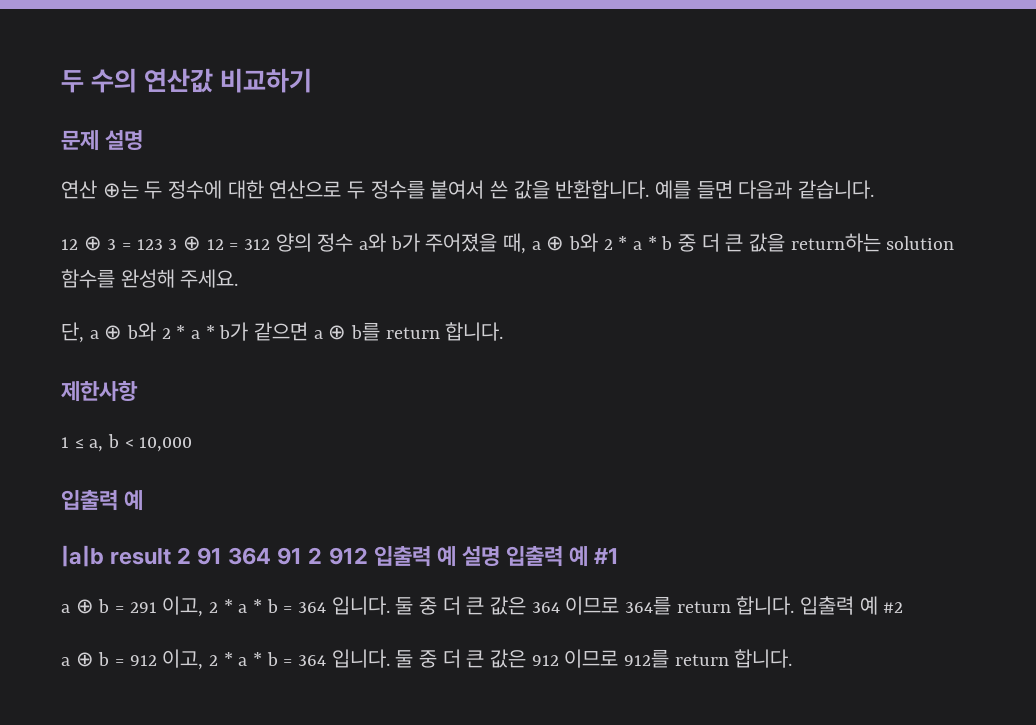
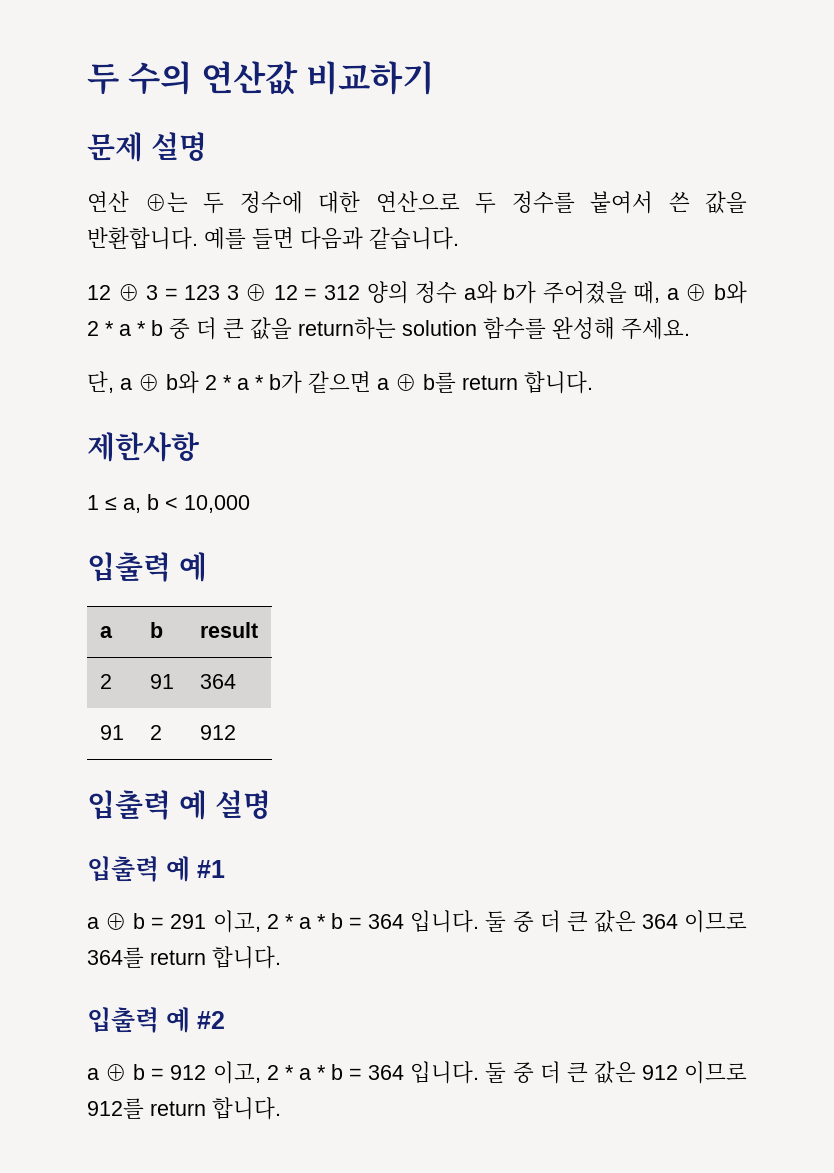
- |a|b result 2 91 364 91 2 912 입출력 예 설명 입출력 예 #1
+ a | b | result
+ 2 | 91 | 364
+ 91 | 2 | 912
+ 입출력 예 설명
+ 입출력 예 #1
- 둘 중 더 큰 값은 364 이므로 364를 return 합니다. 입출력 예 #2
+ 둘 중 더 큰 값은 364 이므로 364를 return 합니다.
+ 입출력 예 #2

